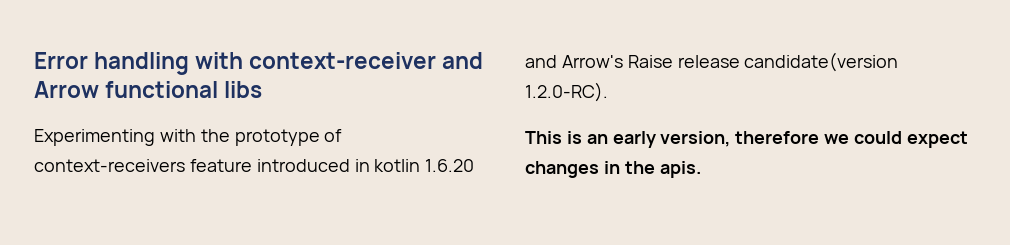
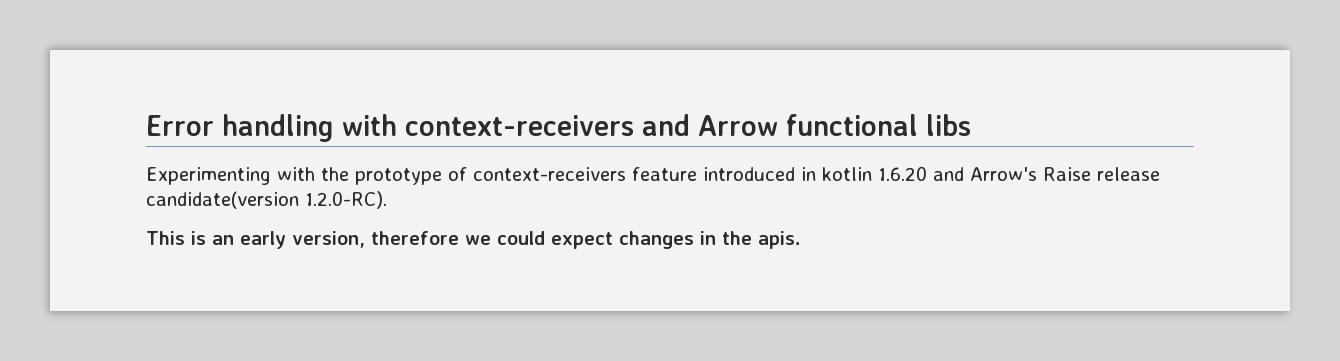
- Error handling with context-receiver and Arrow functional libs
+ Error handling with context-receivers and Arrow functional libs

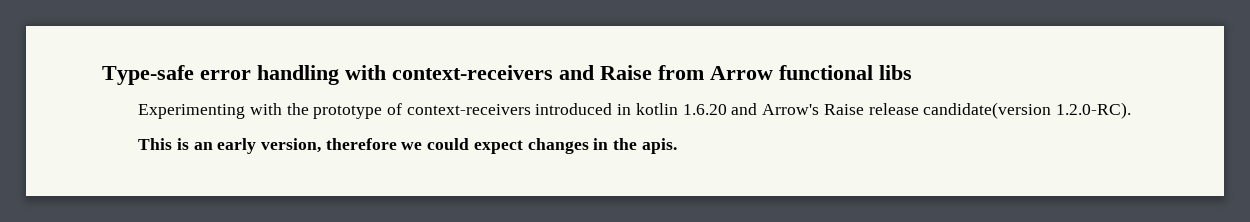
- Error handling with context-receivers and Arrow functional libs
+ Type-safe error handling with context-receivers and Raise from Arrow functional libs
- Experimenting with the prototype of context-receivers feature introduced in kotlin 1.6.20 and Arrow's Raise release candidate(version 1.2.0-RC).
+ Experimenting with the prototype of context-receivers introduced in kotlin 1.6.20 and Arrow's Raise release candidate(version 1.2.0-RC).

